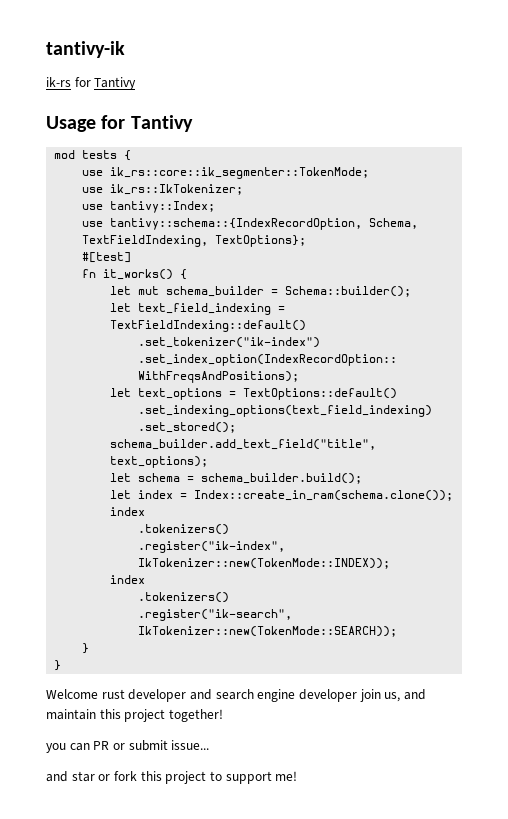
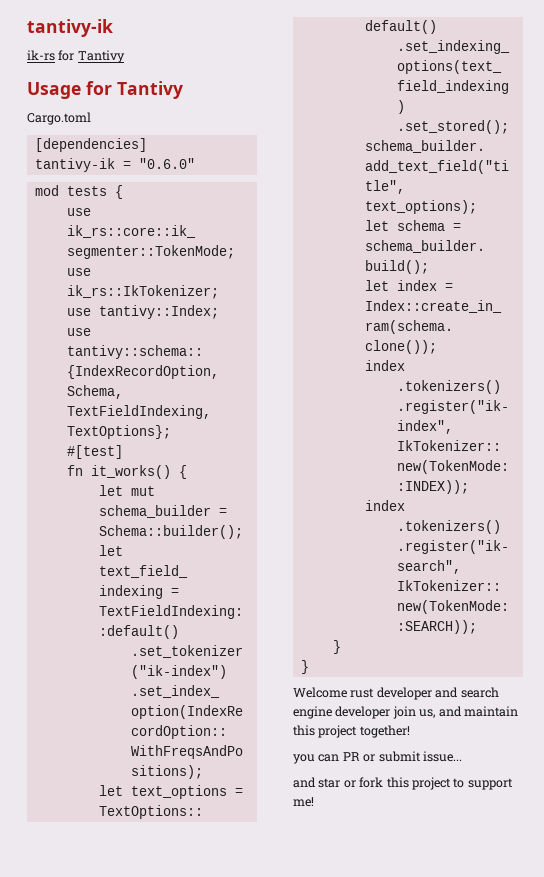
+ Cargo.toml
+ [dependencies]
+ tantivy-ik = "0.6.0"

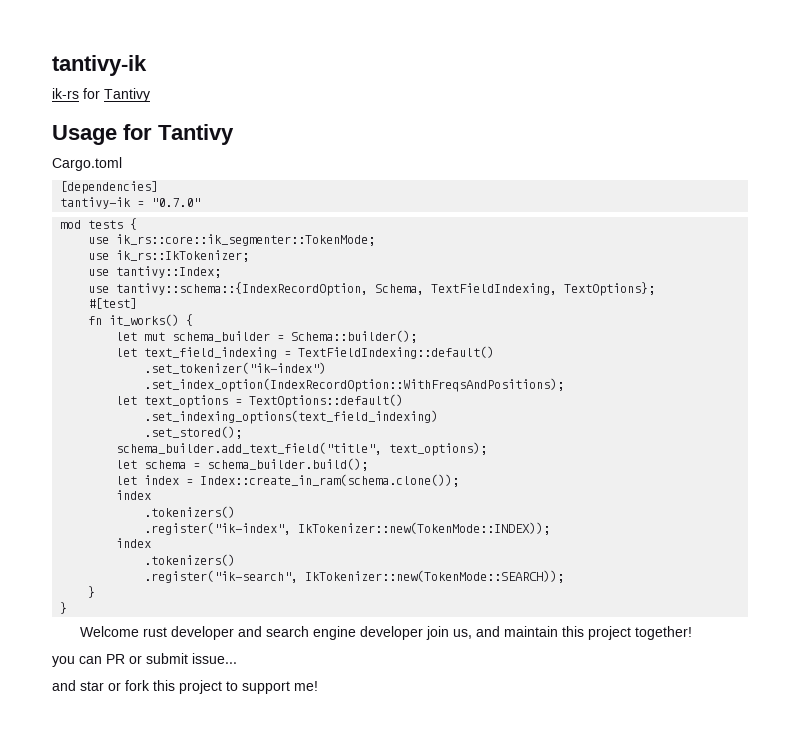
- tantivy-ik = "0.6.0"
+ tantivy-ik = "0.7.0"

